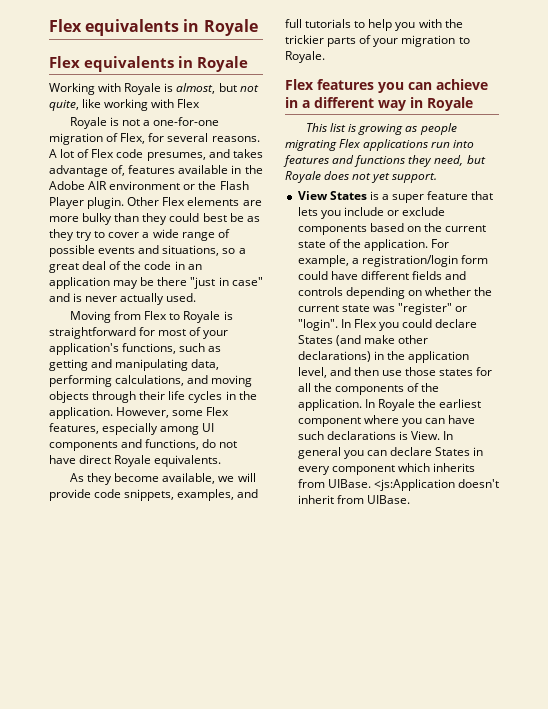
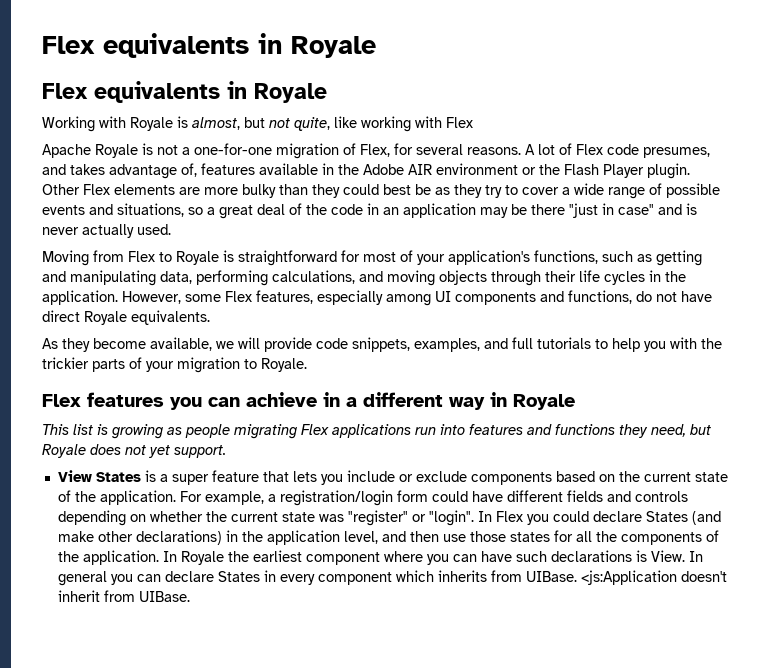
- Royale is not a one-for-one migration of Flex, for several reasons.
+ Apache Royale is not a one-for-one migration of Flex, for several reasons.

